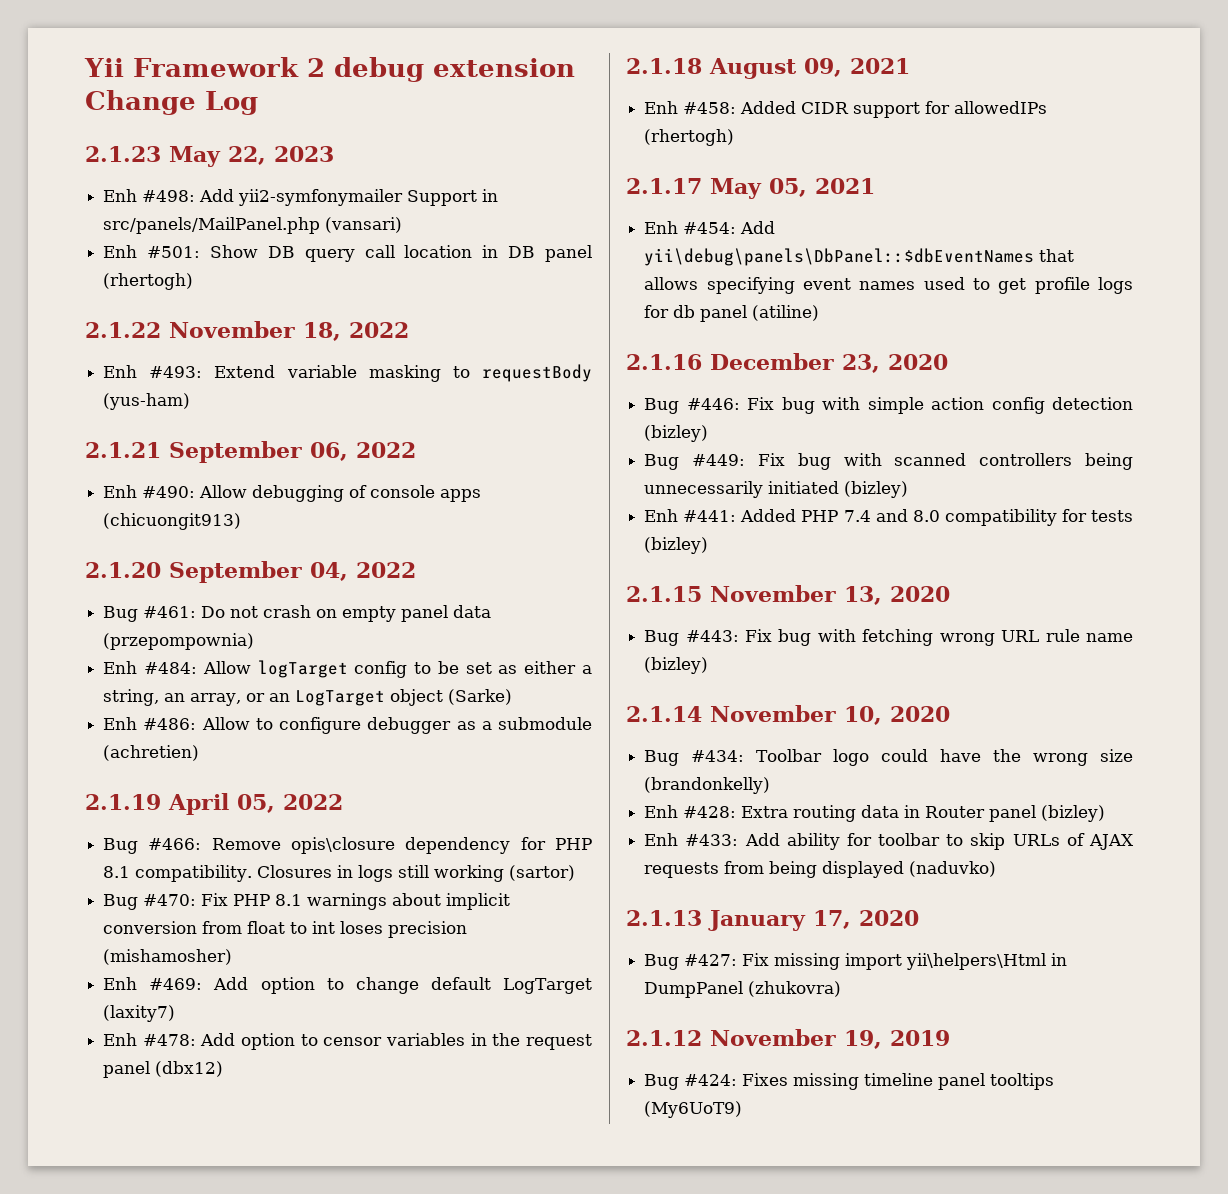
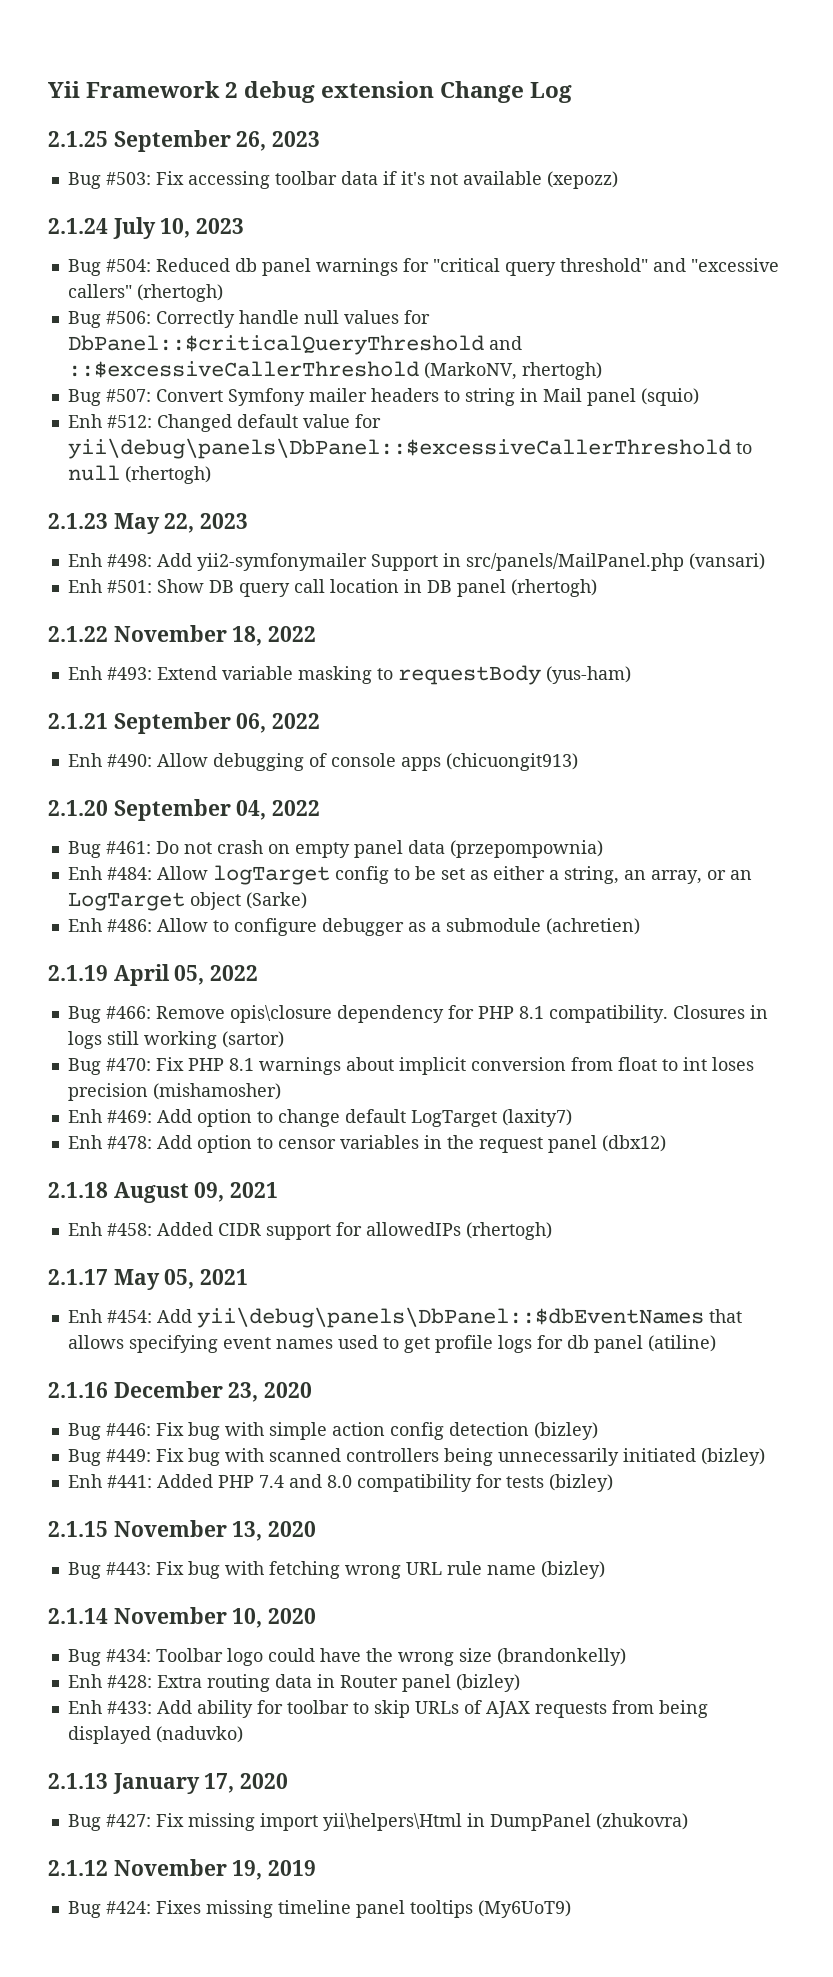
+ 2.1.25 September 26, 2023
+ Bug #503: Fix accessing toolbar data if it's not available (xepozz)
+ 2.1.24 July 10, 2023
+ Bug #504: Reduced db panel warnings for "critical query threshold" and "excessive callers" (rhertogh)
+ Bug #506: Correctly handle null values for DbPanel::$criticalQueryThreshold and ::$excessiveCallerThreshold (MarkoNV, rhertogh)
+ Bug #507: Convert Symfony mailer headers to string in Mail panel (squio)
+ Enh #512: Changed default value for yii\debug\panels\DbPanel::$excessiveCallerThreshold to null (rhertogh)

